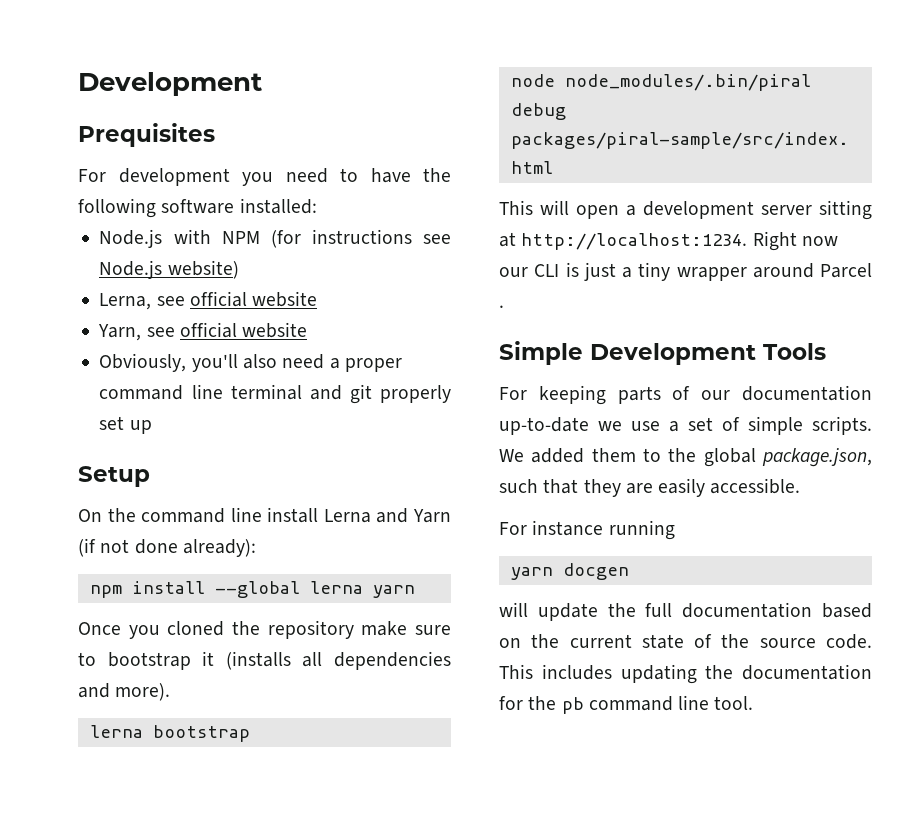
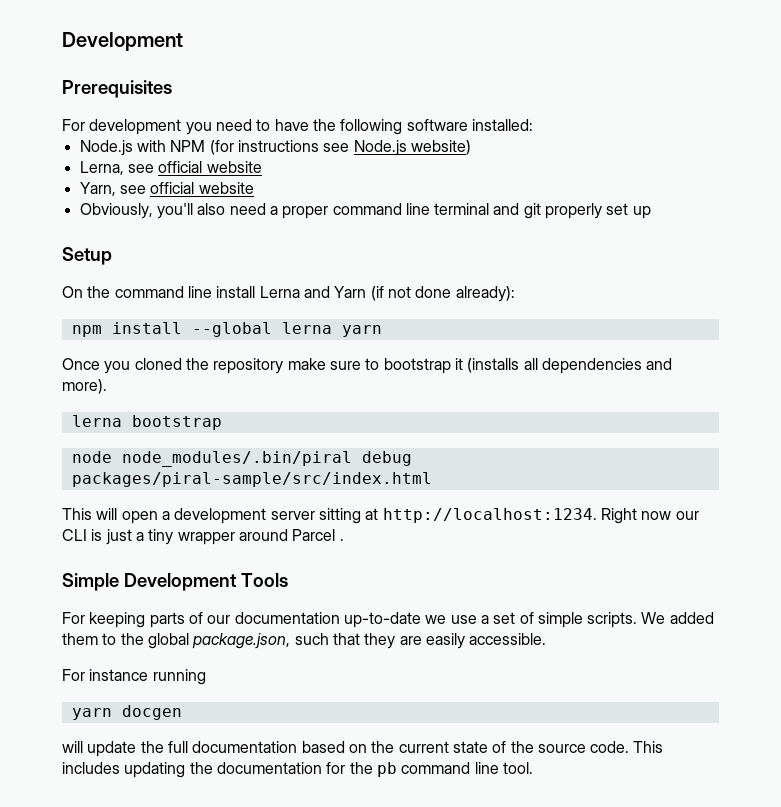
- Prequisites
+ Prerequisites

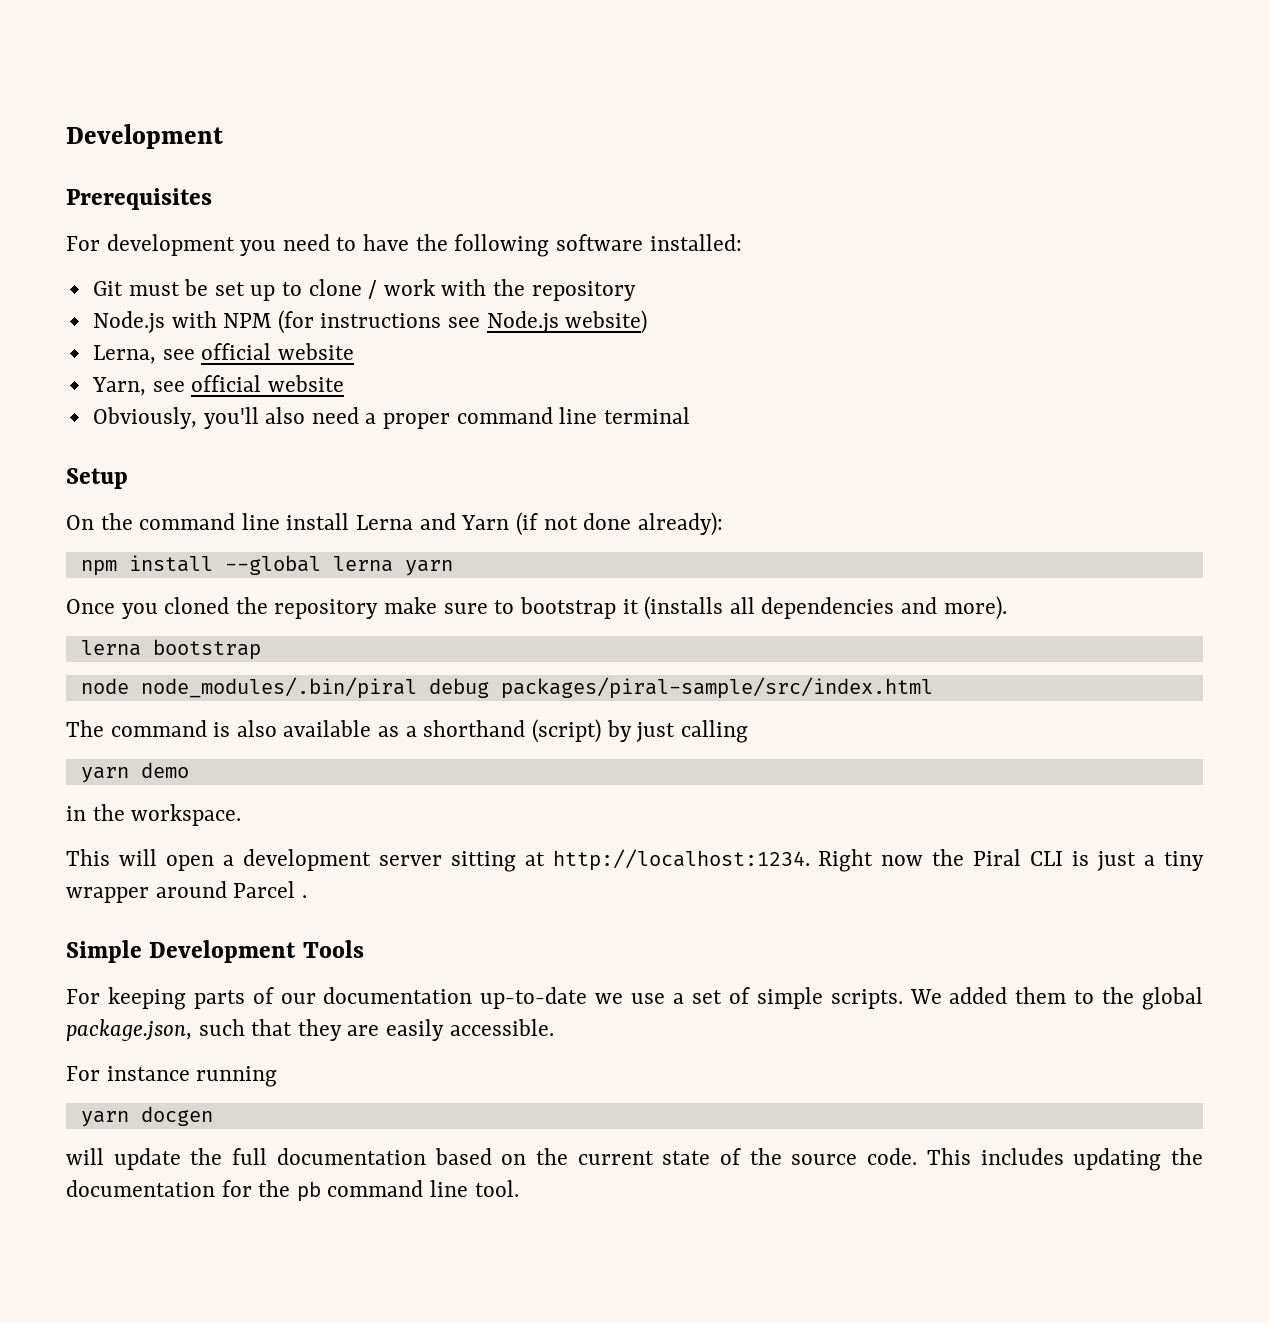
+ Git must be set up to clone / work with the repository
- Obviously, you'll also need a proper command line terminal and git properly set up
+ Obviously, you'll also need a proper command line terminal
+ The command is also available as a shorthand (script) by just calling
+ yarn demo
+ in the workspace.
- Right now our CLI is just a tiny wrapper around Parcel .
+ Right now the Piral CLI is just a tiny wrapper around Parcel .

